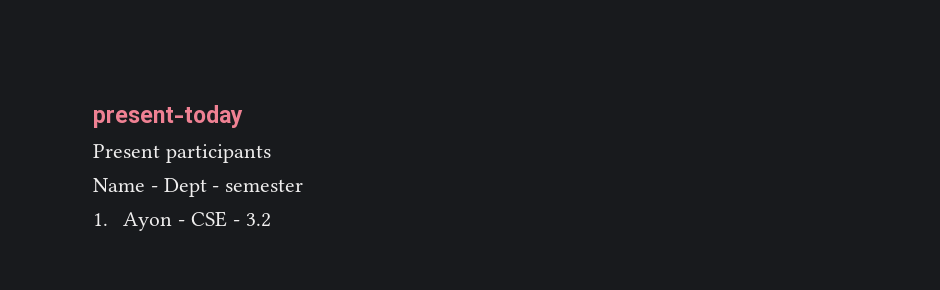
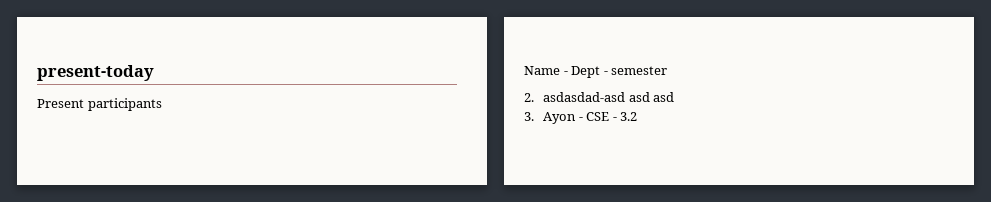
- 1. Ayon - CSE - 3.2
+ 2. asdasdad-asd asd asd
+ 3. Ayon - CSE - 3.2

